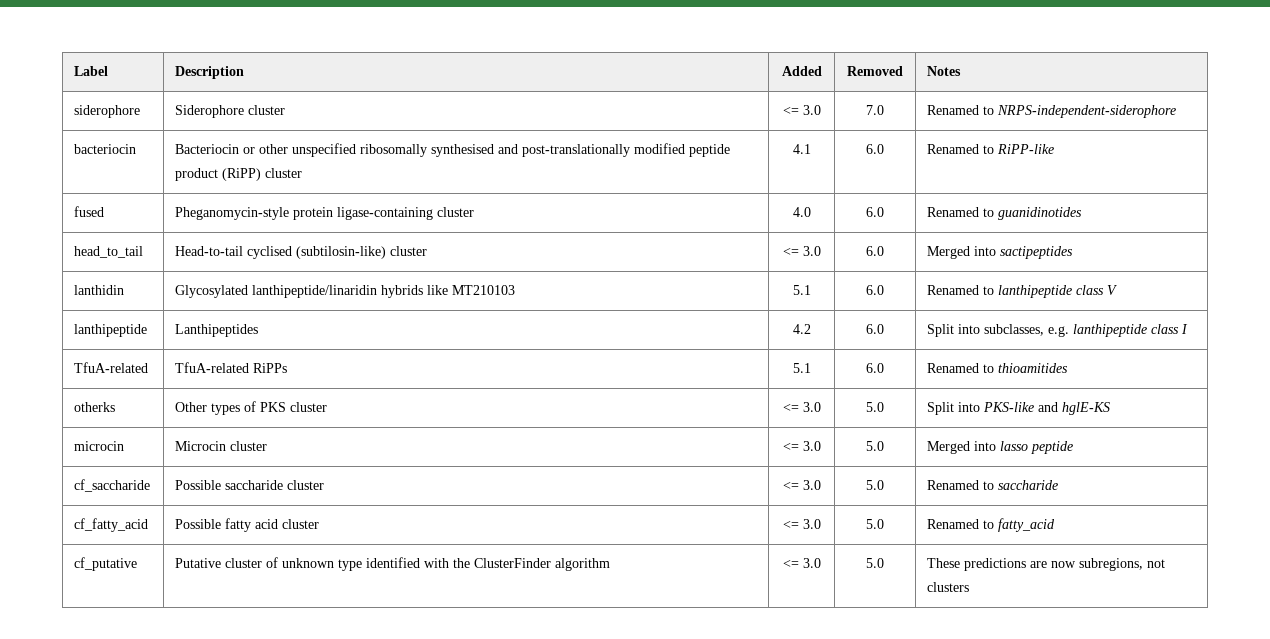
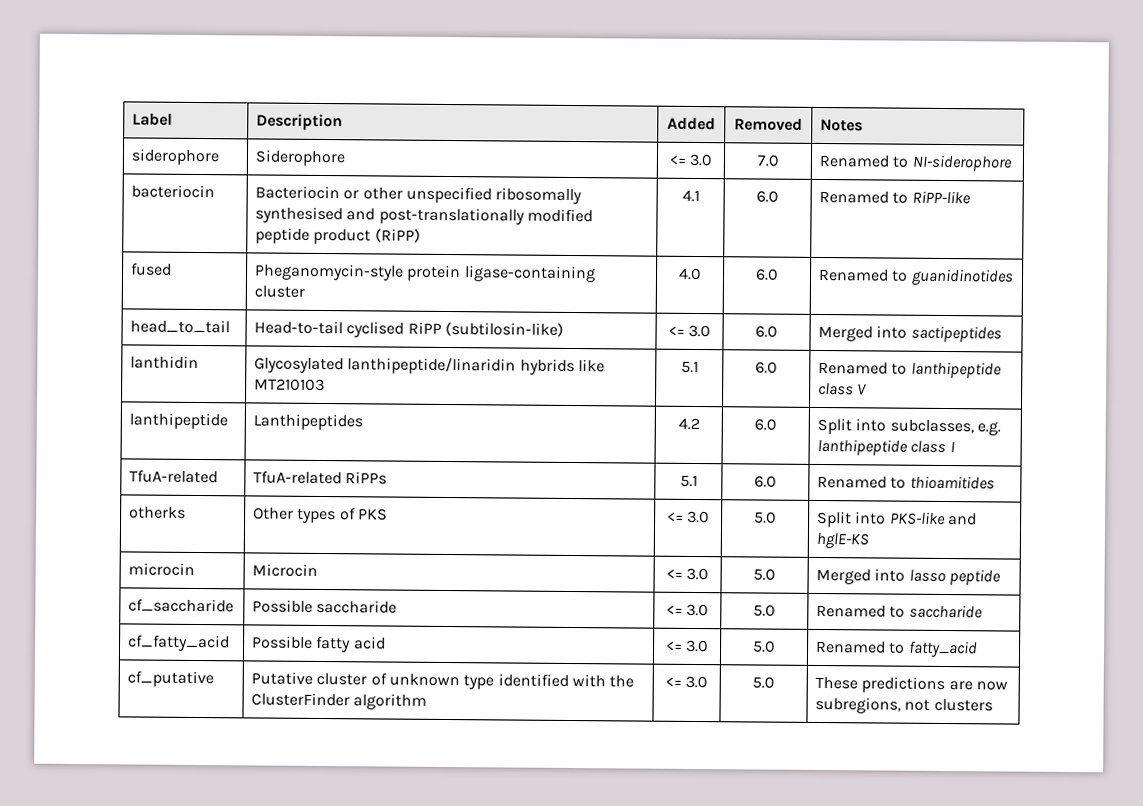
- siderophore | Siderophore cluster | <= 3.0 | 7.0 | Renamed to NRPS-independent-siderophore
+ siderophore | Siderophore | <= 3.0 | 7.0 | Renamed to NI-siderophore
- bacteriocin | Bacteriocin or other unspecified ribosomally synthesised and post-translationally modified peptide product (RiPP) cluster | 4.1 | 6.0 | Renamed to RiPP-like
+ bacteriocin | Bacteriocin or other unspecified ribosomally synthesised and post-translationally modified peptide product (RiPP) | 4.1 | 6.0 | Renamed to RiPP-like
- head_to_tail | Head-to-tail cyclised (subtilosin-like) cluster | <= 3.0 | 6.0 | Merged into sactipeptides
+ head_to_tail | Head-to-tail cyclised RiPP (subtilosin-like) | <= 3.0 | 6.0 | Merged into sactipeptides
- otherks | Other types of PKS cluster | <= 3.0 | 5.0 | Split into PKS-like and hglE-KS
+ otherks | Other types of PKS | <= 3.0 | 5.0 | Split into PKS-like and hglE-KS
- microcin | Microcin cluster | <= 3.0 | 5.0 | Merged into lasso peptide
+ microcin | Microcin | <= 3.0 | 5.0 | Merged into lasso peptide
- cf_saccharide | Possible saccharide cluster | <= 3.0 | 5.0 | Renamed to saccharide
+ cf_saccharide | Possible saccharide | <= 3.0 | 5.0 | Renamed to saccharide
- cf_fatty_acid | Possible fatty acid cluster | <= 3.0 | 5.0 | Renamed to fatty_acid
+ cf_fatty_acid | Possible fatty acid | <= 3.0 | 5.0 | Renamed to fatty_acid

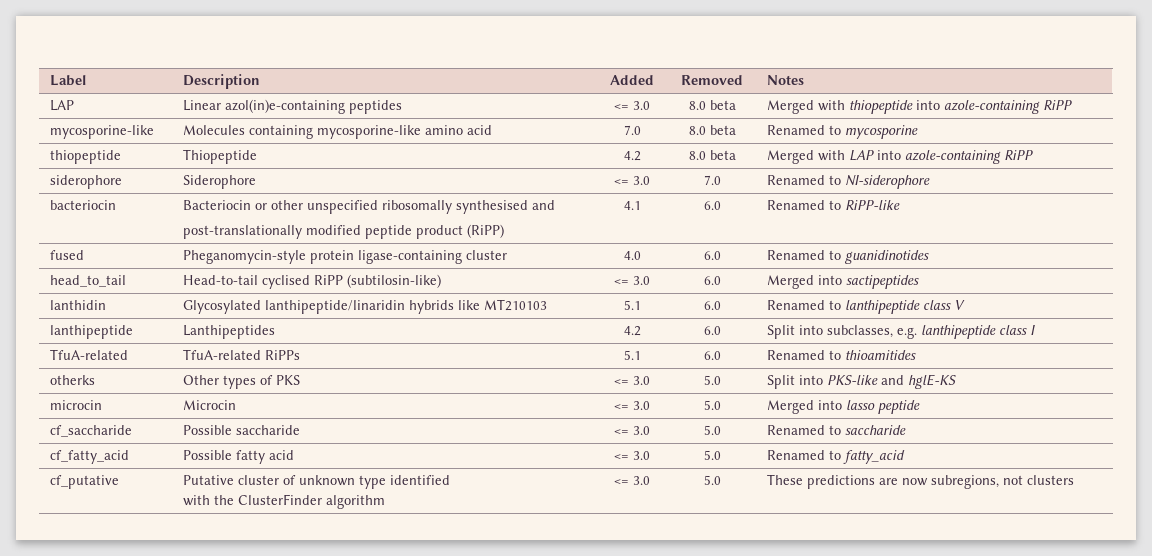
+ LAP | Linear azol(in)e-containing peptides | <= 3.0 | 8.0 beta | Merged with thiopeptide into azole-containing RiPP
+ mycosporine-like | Molecules containing mycosporine-like amino acid | 7.0 | 8.0 beta | Renamed to mycosporine
+ thiopeptide | Thiopeptide | 4.2 | 8.0 beta | Merged with LAP into azole-containing RiPP
- bacteriocin | Bacteriocin or other unspecified ribosomally synthesised and post-translationally modified peptide product (RiPP) | 4.1 | 6.0 | Renamed to RiPP-like
+ bacteriocin | Bacteriocin or other unspecified ribosomally synthesised and
+ post-translationally modified peptide product (RiPP) | 4.1 | 6.0 | Renamed to RiPP-like
- cf_putative | Putative cluster of unknown type identified with the ClusterFinder algorithm | <= 3.0 | 5.0 | These predictions are now subregions, not clusters
+ cf_putative | Putative cluster of unknown type identified
+ with the ClusterFinder algorithm | <= 3.0 | 5.0 | These predictions are now subregions, not clusters

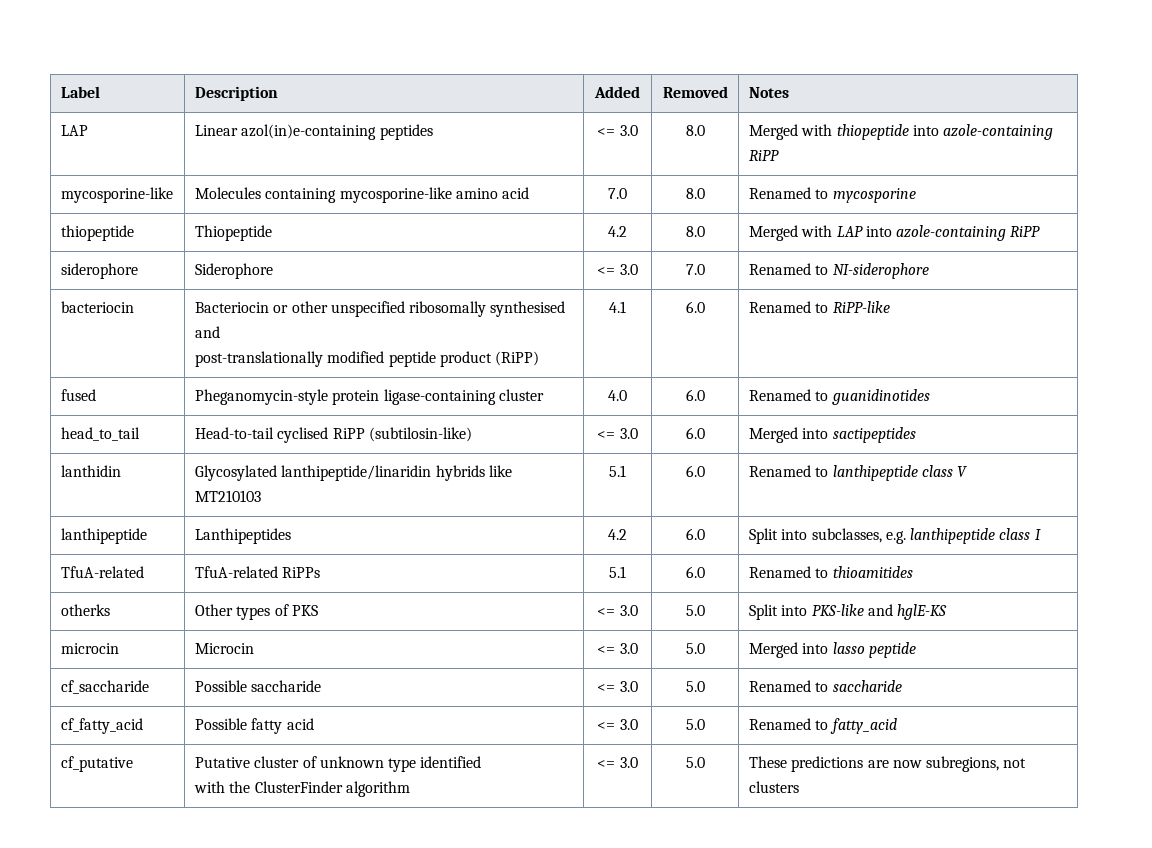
- LAP | Linear azol(in)e-containing peptides | <= 3.0 | 8.0 beta | Merged with thiopeptide into azole-containing RiPP
+ LAP | Linear azol(in)e-containing peptides | <= 3.0 | 8.0 | Merged with thiopeptide into azole-containing RiPP
- mycosporine-like | Molecules containing mycosporine-like amino acid | 7.0 | 8.0 beta | Renamed to mycosporine
+ mycosporine-like | Molecules containing mycosporine-like amino acid | 7.0 | 8.0 | Renamed to mycosporine
- thiopeptide | Thiopeptide | 4.2 | 8.0 beta | Merged with LAP into azole-containing RiPP
+ thiopeptide | Thiopeptide | 4.2 | 8.0 | Merged with LAP into azole-containing RiPP

